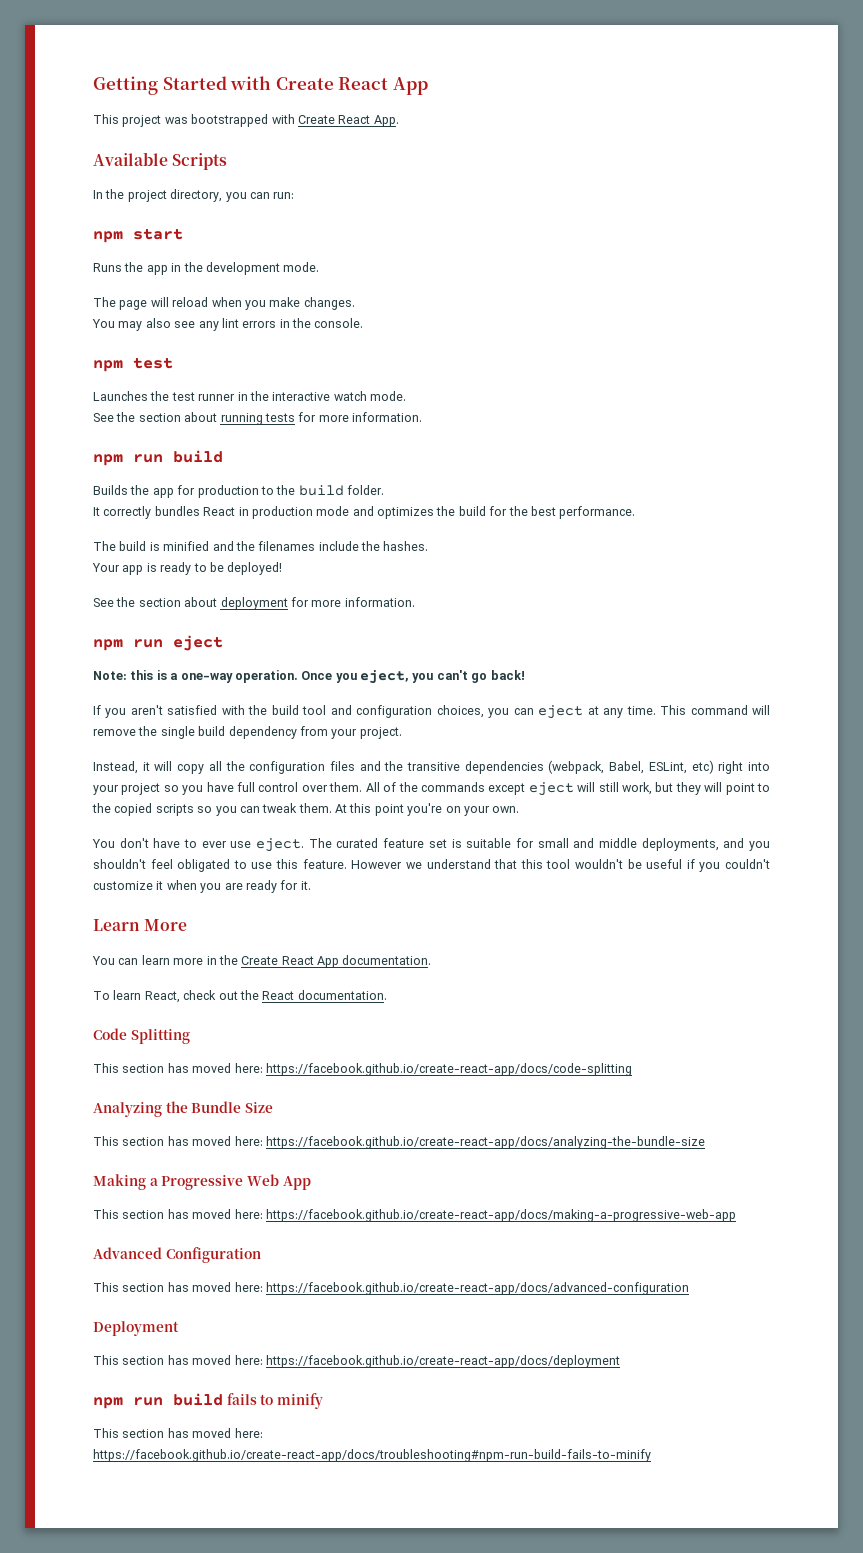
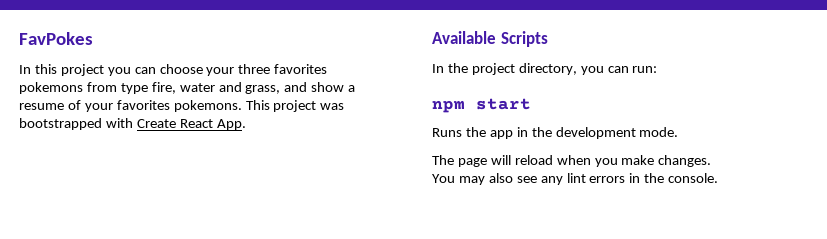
- Getting Started with Create React App
- This project was bootstrapped with Create React App.
+ FavPokes
+ In this project you can choose your three favorites pokemons from type fire, water and grass, and show a resume of your favorites pokemons. This project was bootstrapped with Create React App.
- npm test
- Launches the test runner in the interactive watch mode.
- See the section about running tests for more information.
- npm run build
- Builds the app for production to the build folder.
- It correctly bundles React in production mode and optimizes the build for the best performance.
- The build is minified and the filenames include the hashes.
- Your app is ready to be deployed!
- See the section about deployment for more information.
- npm run eject
- Note: this is a one-way operation. Once you eject, you can't go back!
- If you aren't satisfied with the build tool and configuration choices, you can eject at any time. This command will remove the single build dependency from your project.
- Instead, it will copy all the configuration files and the transitive dependencies (webpack, Babel, ESLint, etc) right into your project so you have full control over them. All of the commands except eject will still work, but they will point to the copied scripts so you can tweak them. At this point you're on your own.
- You don't have to ever use eject. The curated feature set is suitable for small and middle deployments, and you shouldn't feel obligated to use this feature. However we understand that this tool wouldn't be useful if you couldn't customize it when you are ready for it.
- Learn More
- You can learn more in the Create React App documentation.
- To learn React, check out the React documentation.
- Code Splitting
- This section has moved here: https://facebook.github.io/create-react-app/docs/code-splitting
- Analyzing the Bundle Size
- This section has moved here: https://facebook.github.io/create-react-app/docs/analyzing-the-bundle-size
- Making a Progressive Web App
- This section has moved here: https://facebook.github.io/create-react-app/docs/making-a-progressive-web-app
- Advanced Configuration
- This section has moved here: https://facebook.github.io/create-react-app/docs/advanced-configuration
- Deployment
- This section has moved here: https://facebook.github.io/create-react-app/docs/deployment
- npm run build fails to minify
- This section has moved here: https://facebook.github.io/create-react-app/docs/troubleshooting#npm-run-build-fails-to-minify

